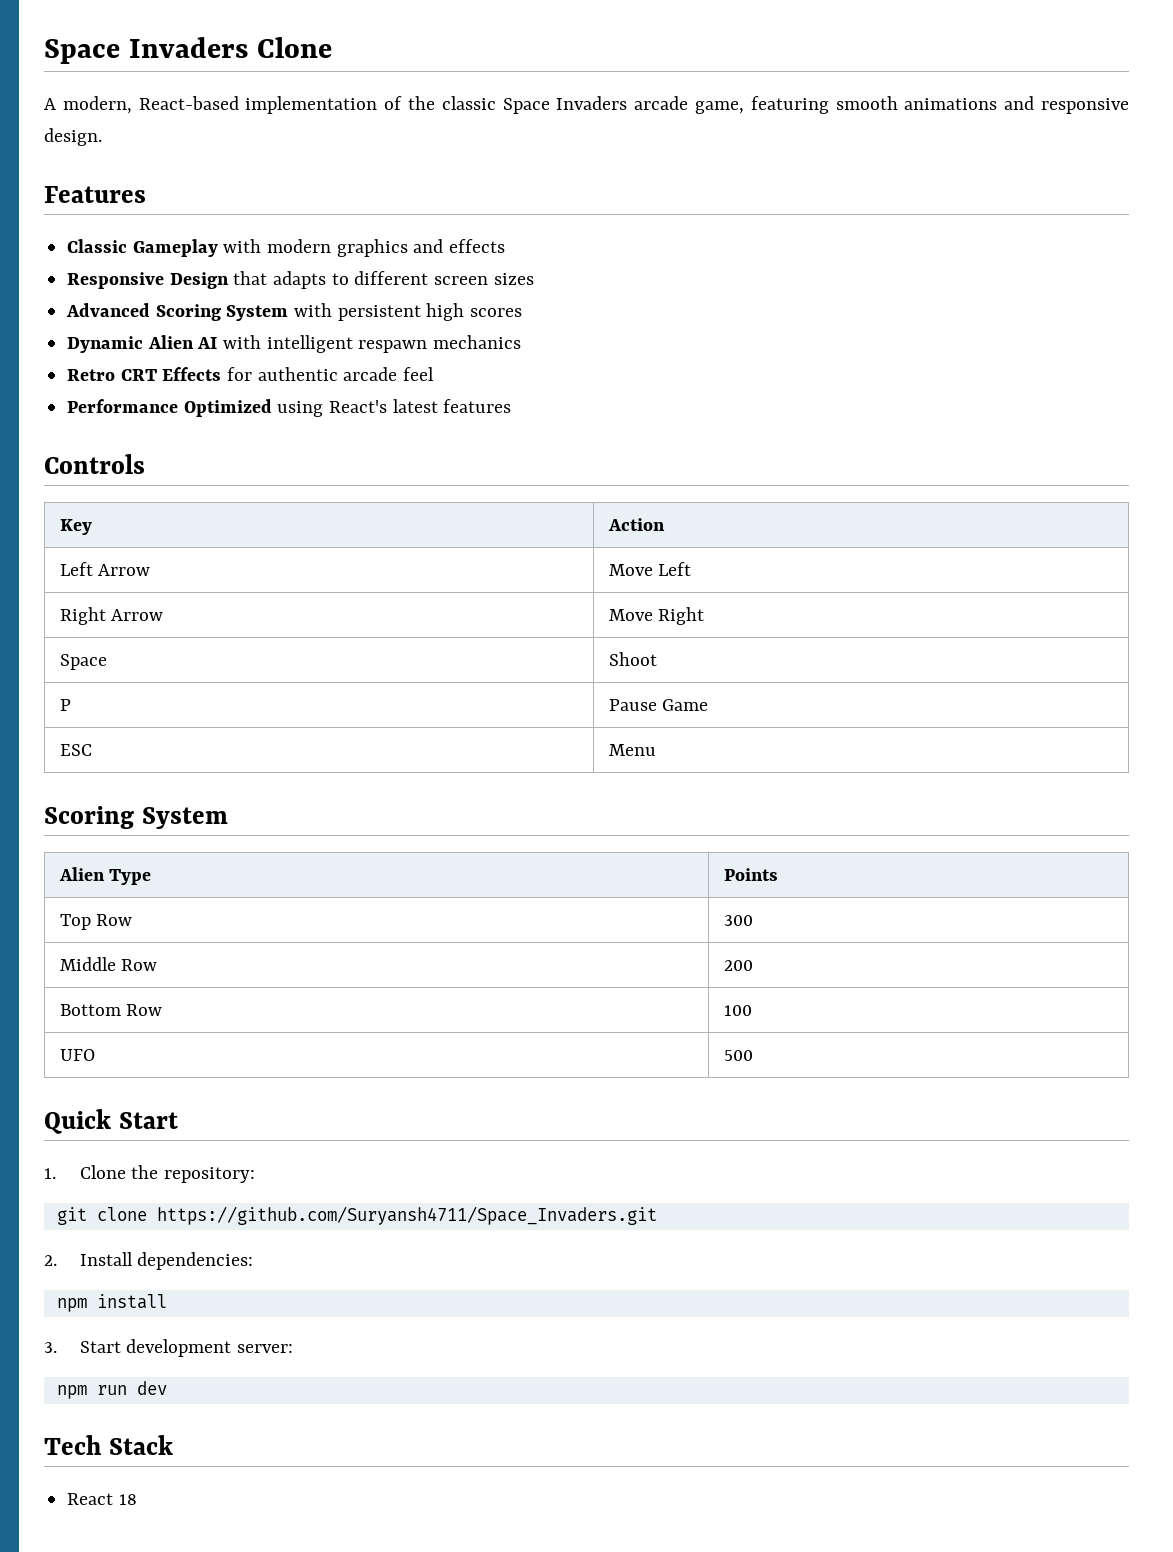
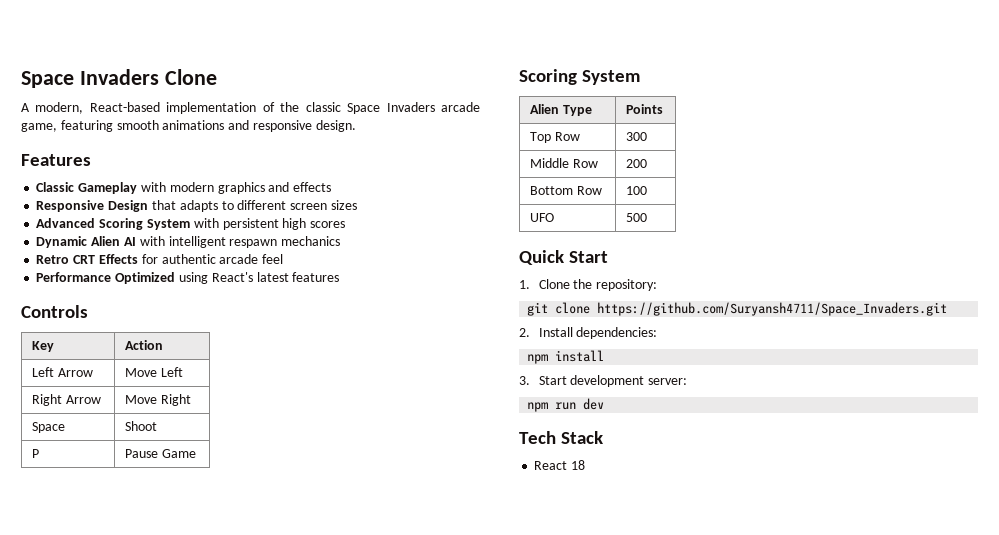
- ESC | Menu

